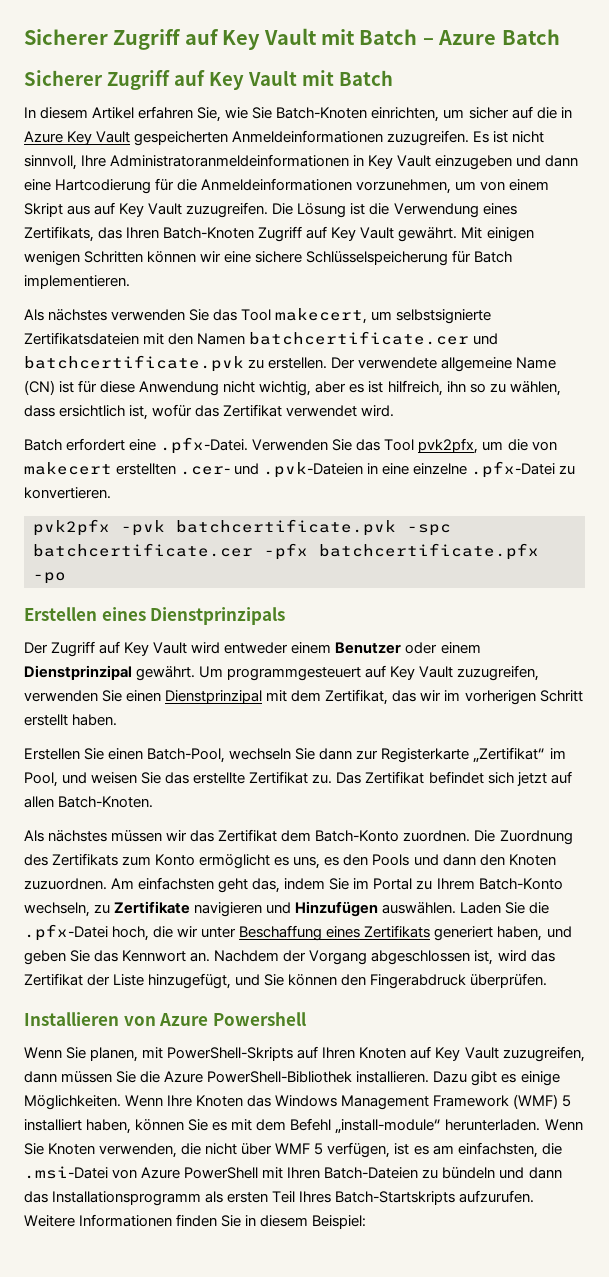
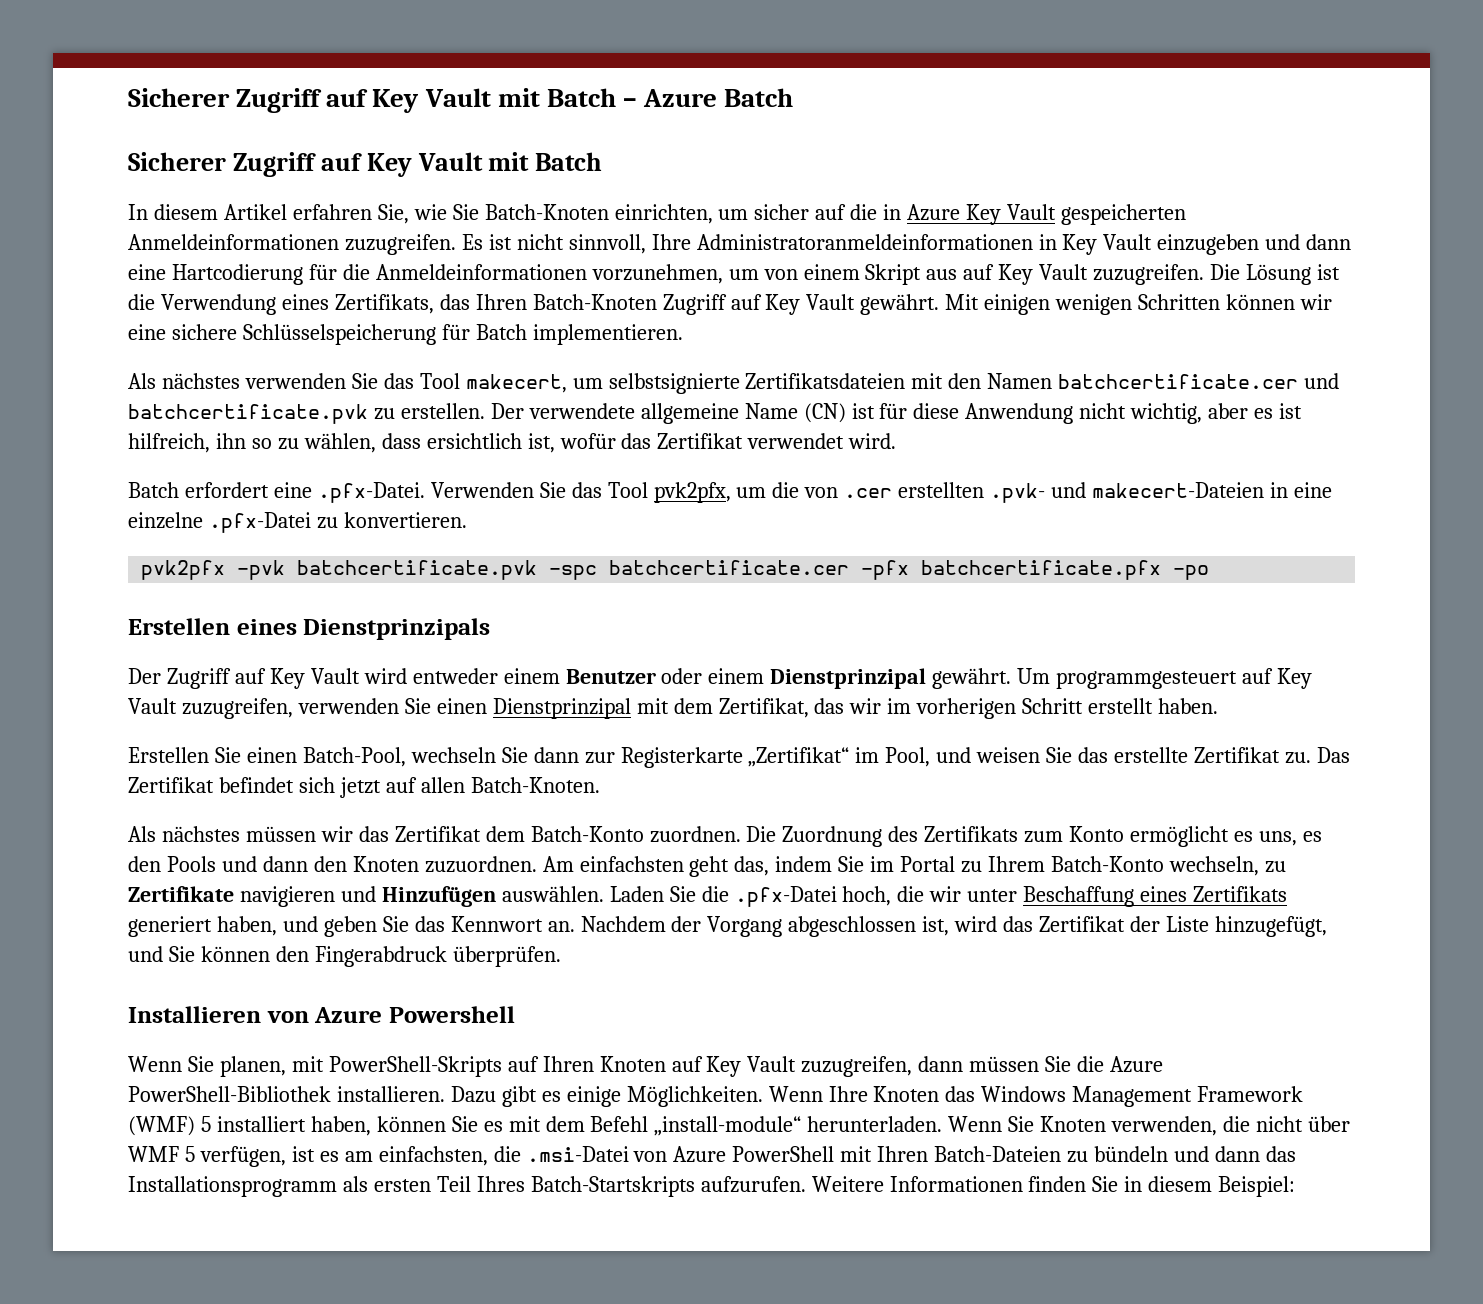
- Batch erfordert eine .pfx-Datei. Verwenden Sie das Tool pvk2pfx, um die von makecert erstellten .cer- und .pvk-Dateien in eine einzelne .pfx-Datei zu konvertieren.
+ Batch erfordert eine .pfx-Datei. Verwenden Sie das Tool pvk2pfx, um die von .cer erstellten .pvk- und makecert-Dateien in eine einzelne .pfx-Datei zu konvertieren.

